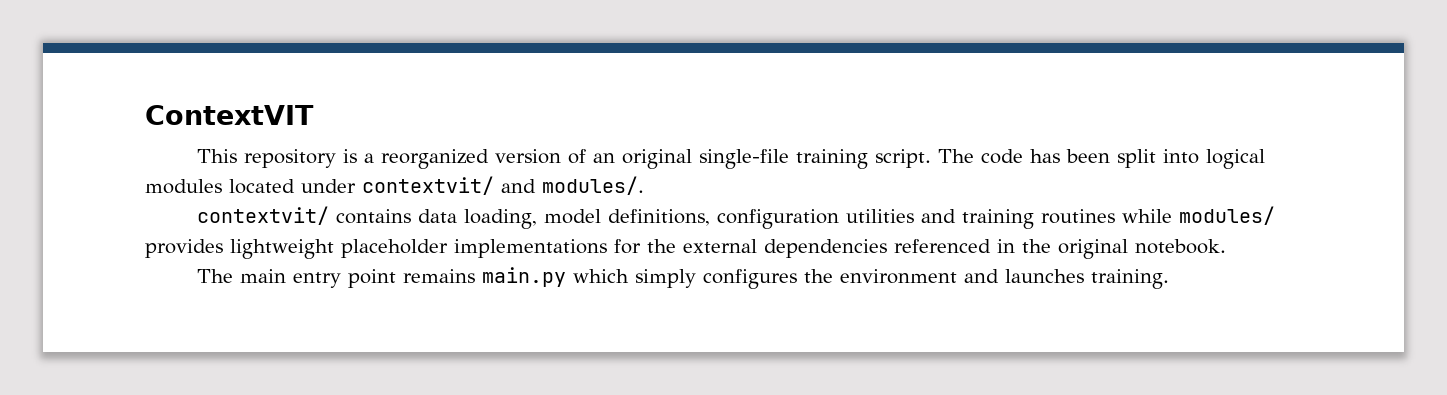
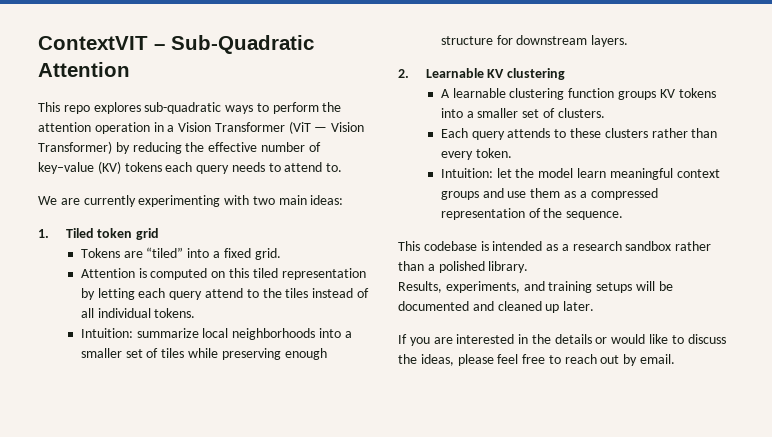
- ContextVIT
- This repository is a reorganized version of an original single-file training script. The code has been split into logical modules located under contextvit/ and modules/.
- contextvit/ contains data loading, model definitions, configuration utilities and training routines while modules/ provides lightweight placeholder implementations for the external dependencies referenced in the original notebook.
- The main entry point remains main.py which simply configures the environment and launches training.
+ ContextVIT – Sub-Quadratic Attention
+ This repo explores sub-quadratic ways to perform the attention operation in a Vision Transformer (ViT — Vision Transformer) by reducing the effective number of key–value (KV) tokens each query needs to attend to.
+ We are currently experimenting with two main ideas:
+ 1. Tiled token grid
+ Tokens are “tiled” into a fixed grid.
+ Attention is computed on this tiled representation by letting each query attend to the tiles instead of all individual tokens.
+ Intuition: summarize local neighborhoods into a smaller set of tiles while preserving enough structure for downstream layers.
+ 2. Learnable KV clustering
+ A learnable clustering function groups KV tokens into a smaller set of clusters.
+ Each query attends to these clusters rather than every token.
+ Intuition: let the model learn meaningful context groups and use them as a compressed representation of the sequence.
+ This codebase is intended as a research sandbox rather than a polished library.
+ Results, experiments, and training setups will be documented and cleaned up later.
+ If you are interested in the details or would like to discuss the ideas, please feel free to reach out by email.

